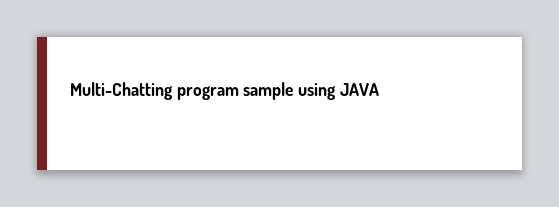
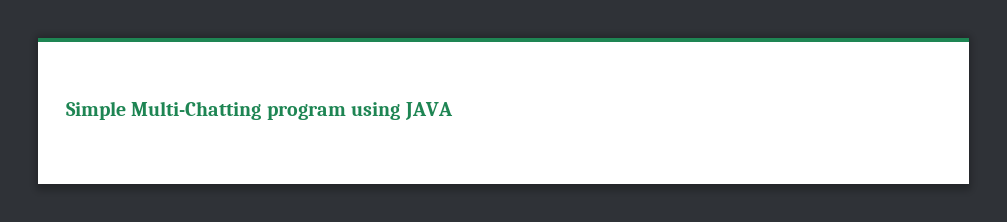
- Multi-Chatting program sample using JAVA
+ Simple Multi-Chatting program using JAVA

